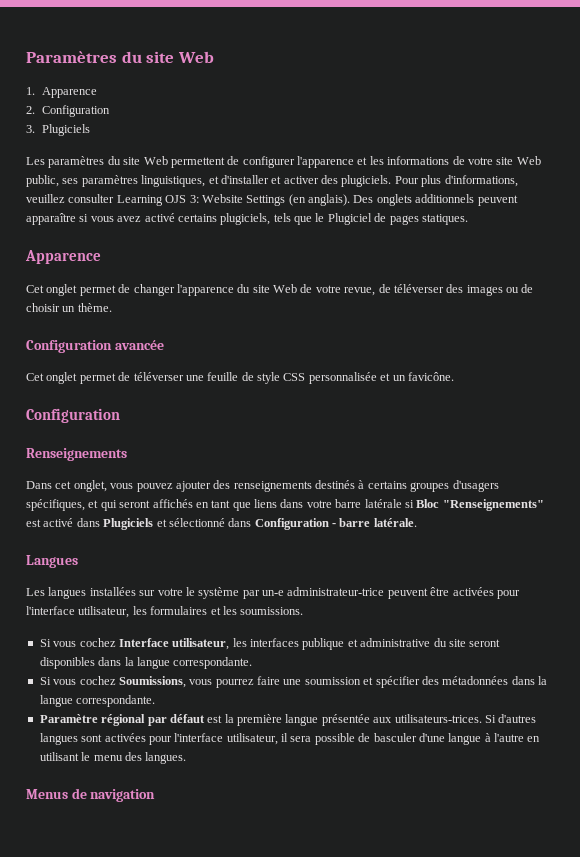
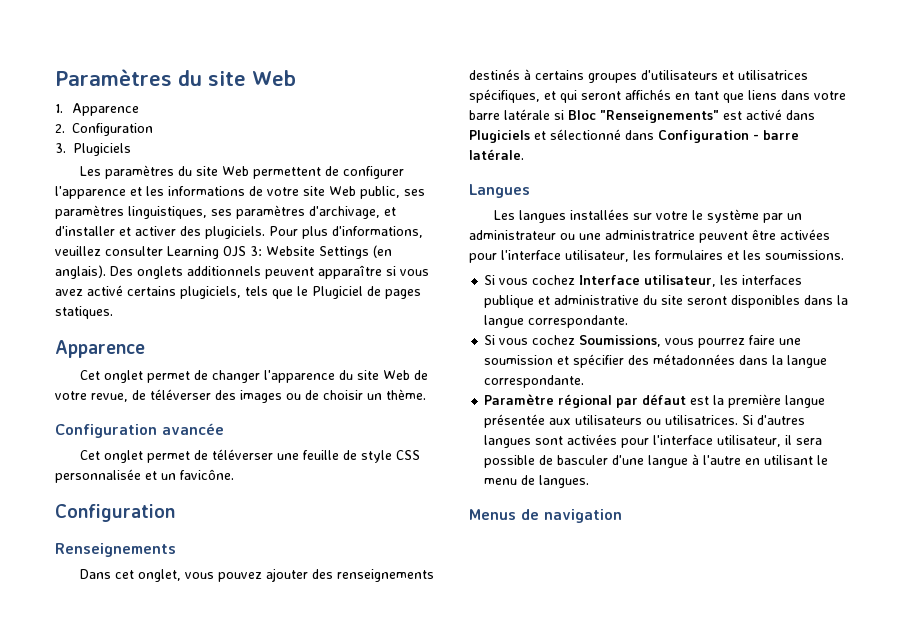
- Les paramètres du site Web permettent de configurer l'apparence et les informations de votre site Web public, ses paramètres linguistiques, et d'installer et activer des plugiciels.
+ Les paramètres du site Web permettent de configurer l'apparence et les informations de votre site Web public, ses paramètres linguistiques, ses paramètres d'archivage, et d'installer et activer des plugiciels.
- Dans cet onglet, vous pouvez ajouter des renseignements destinés à certains groupes d'usagers spécifiques, et qui seront affichés en tant que liens dans votre barre latérale si Bloc "Renseignements" est activé dans Plugiciels et sélectionné dans Configuration - barre latérale.
+ Dans cet onglet, vous pouvez ajouter des renseignements destinés à certains groupes d'utilisateurs et utilisatrices spécifiques, et qui seront affichés en tant que liens dans votre barre latérale si Bloc "Renseignements" est activé dans Plugiciels et sélectionné dans Configuration - barre latérale.
- Les langues installées sur votre le système par un-e administrateur-trice peuvent être activées pour l'interface utilisateur, les formulaires et les soumissions.
+ Les langues installées sur votre le système par un administrateur ou une administratrice peuvent être activées pour l'interface utilisateur, les formulaires et les soumissions.
- Paramètre régional par défaut est la première langue présentée aux utilisateurs-trices.
+ Paramètre régional par défaut est la première langue présentée aux utilisateurs ou utilisatrices.
- Si d'autres langues sont activées pour l'interface utilisateur, il sera possible de basculer d'une langue à l'autre en utilisant le menu des langues.
+ Si d'autres langues sont activées pour l'interface utilisateur, il sera possible de basculer d'une langue à l'autre en utilisant le menu de langues.

